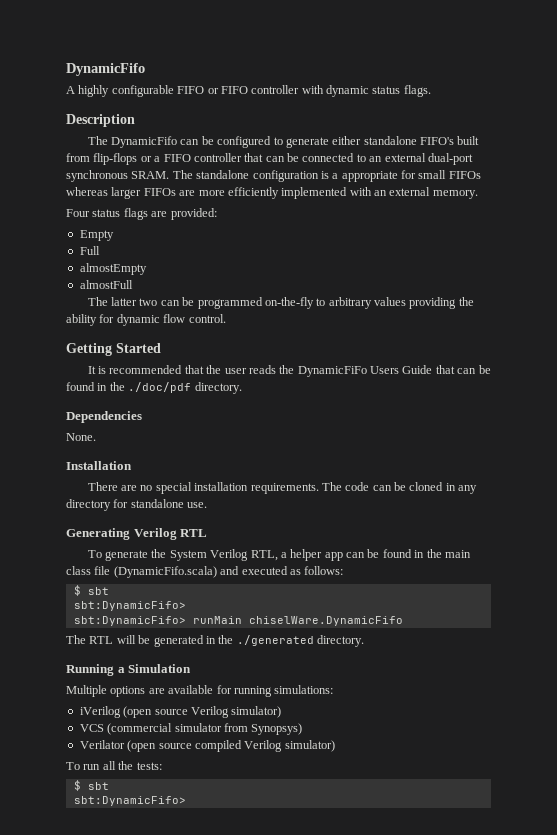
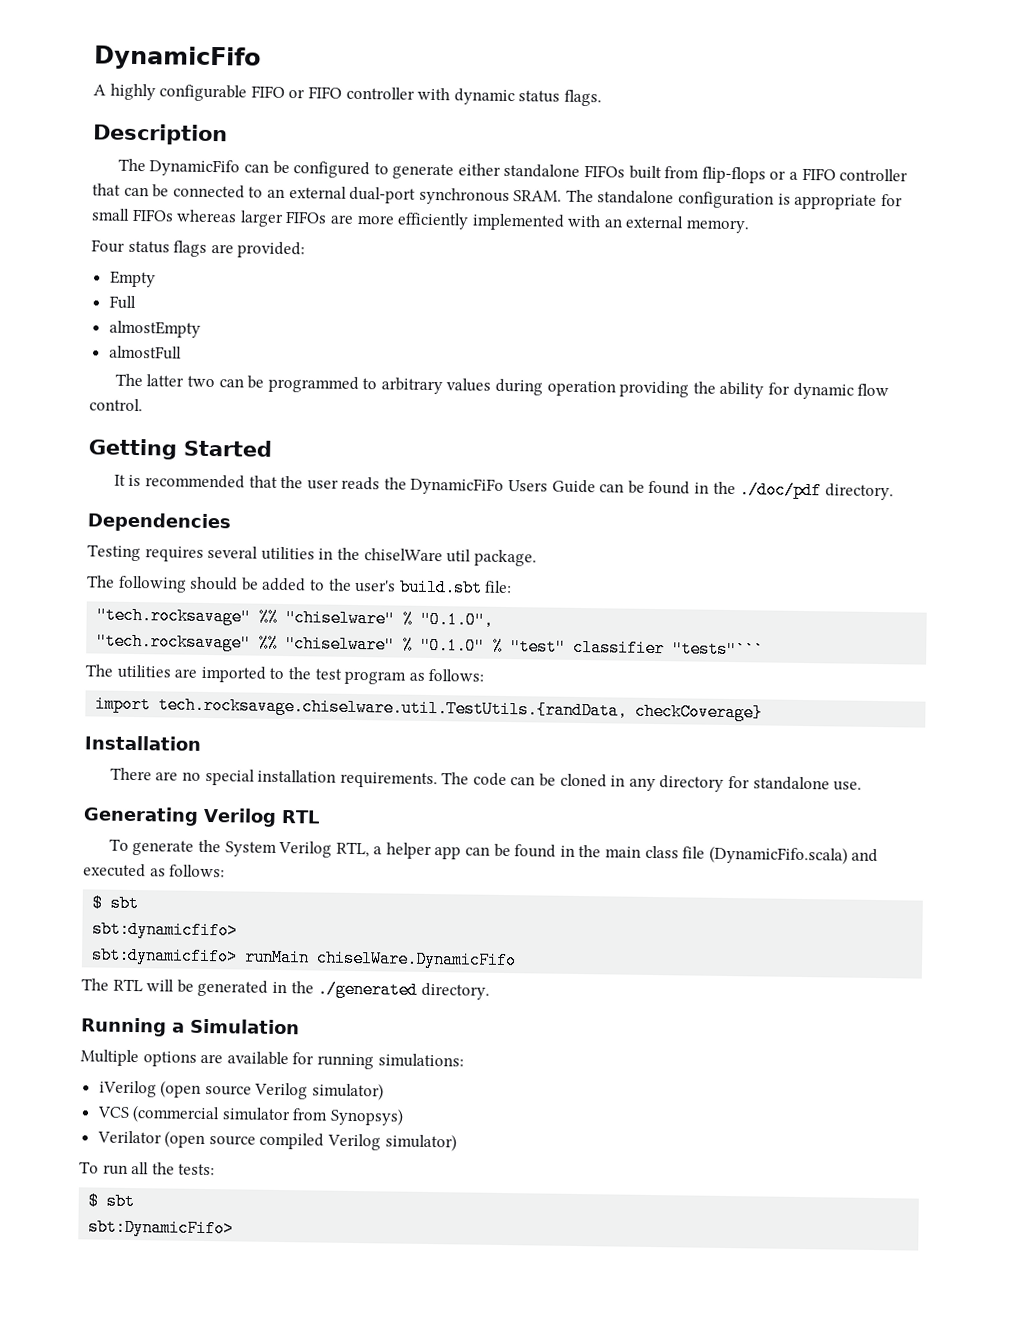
- The DynamicFifo can be configured to generate either standalone FIFO's built from flip-flops or a FIFO controller that can be connected to an external dual-port synchronous SRAM.
+ The DynamicFifo can be configured to generate either standalone FIFOs built from flip-flops or a FIFO controller that can be connected to an external dual-port synchronous SRAM.
- The standalone configuration is a appropriate for small FIFOs whereas larger FIFOs are more efficiently implemented with an external memory.
+ The standalone configuration is appropriate for small FIFOs whereas larger FIFOs are more efficiently implemented with an external memory.
- The latter two can be programmed on-the-fly to arbitrary values providing the ability for dynamic flow control.
+ The latter two can be programmed to arbitrary values during operation providing the ability for dynamic flow control.
- It is recommended that the user reads the DynamicFiFo Users Guide that can be found in the ./doc/pdf directory.
+ It is recommended that the user reads the DynamicFiFo Users Guide can be found in the ./doc/pdf directory.
- None.
+ Testing requires several utilities in the chiselWare util package.
+ The following should be added to the user's build.sbt file:
+ "tech.rocksavage" %% "chiselware" % "0.1.0",
+ "tech.rocksavage" %% "chiselware" % "0.1.0" % "test" classifier "tests"```
+ The utilities are imported to the test program as follows:
+ import tech.rocksavage.chiselware.util.TestUtils.{randData, checkCoverage}
  To generate the System Verilog RTL, a helper app can be found in the main class file (DynamicFifo.scala) and executed as follows:
  $ sbt
- sbt:DynamicFifo>
- sbt:DynamicFifo> runMain chiselWare.DynamicFifo
+ sbt:dynamicfifo>
+ sbt:dynamicfifo> runMain chiselWare.DynamicFifo

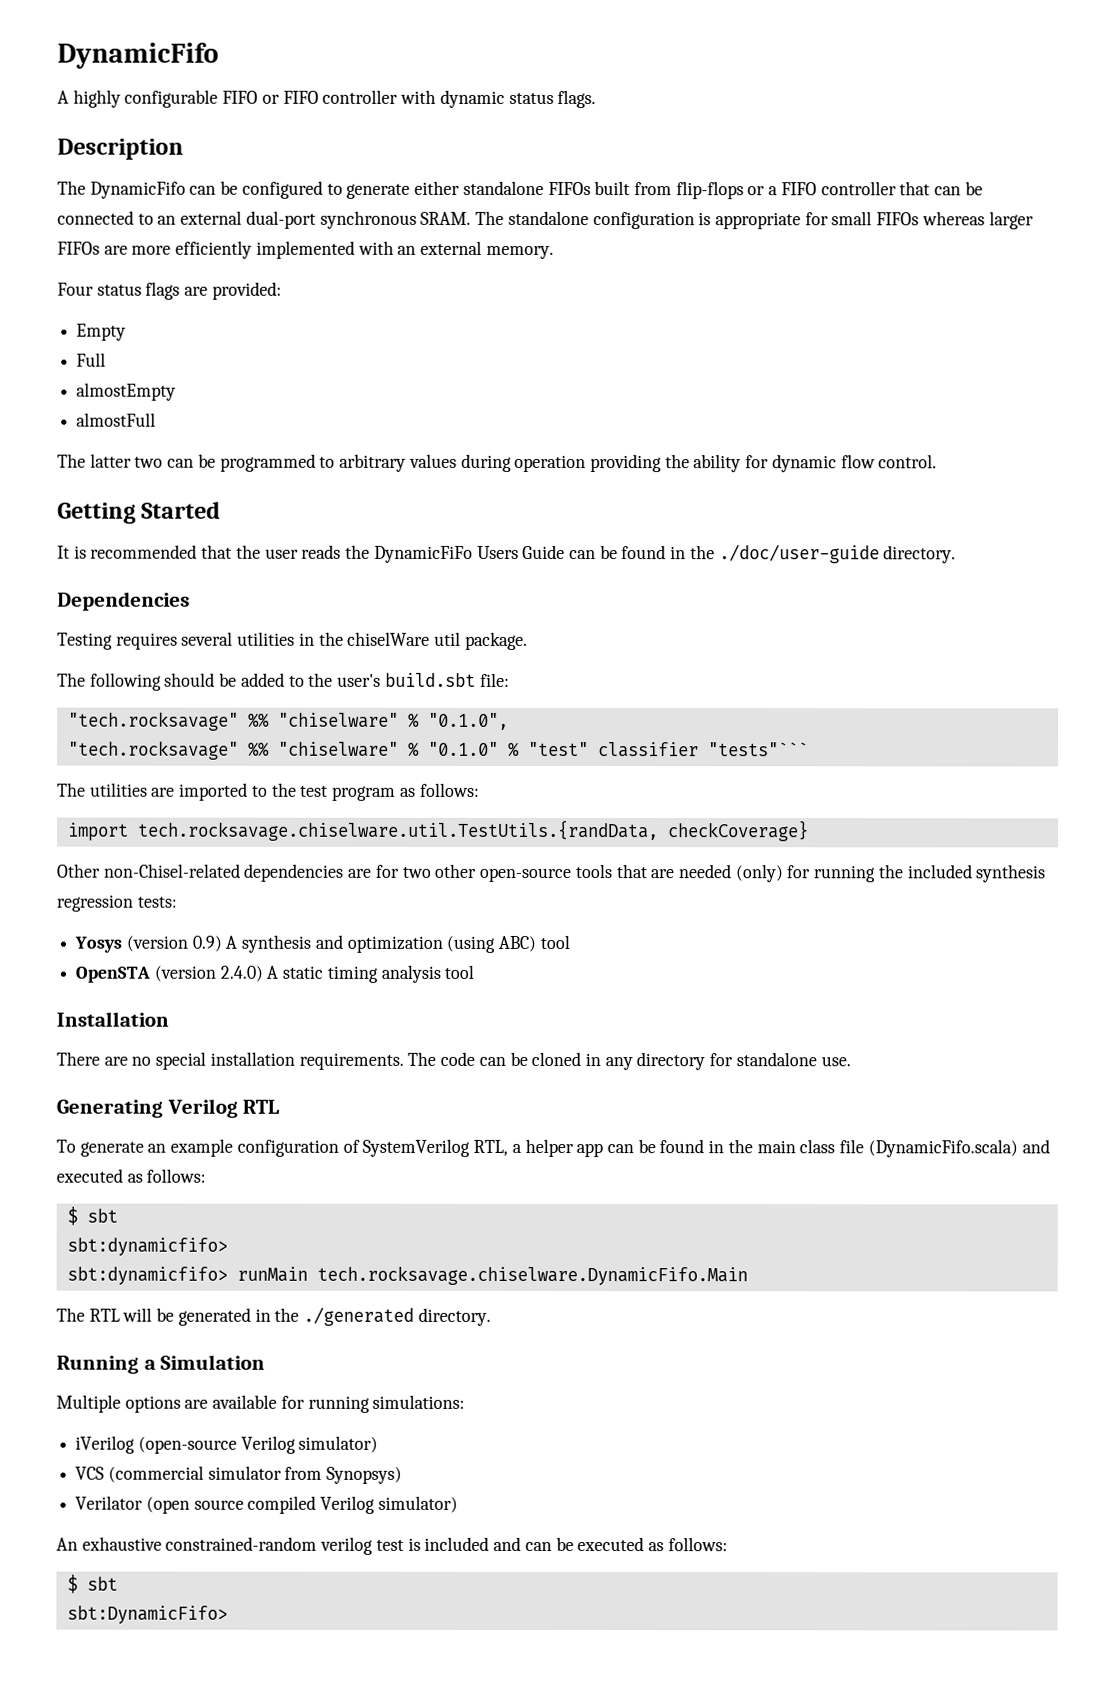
- It is recommended that the user reads the DynamicFiFo Users Guide can be found in the ./doc/pdf directory.
+ It is recommended that the user reads the DynamicFiFo Users Guide can be found in the ./doc/user-guide directory.
+ Other non-Chisel-related dependencies are for two other open-source tools that are needed (only) for running the included synthesis regression tests:
+ Yosys (version 0.9) A synthesis and optimization (using ABC) tool
+ OpenSTA (version 2.4.0) A static timing analysis tool
- To generate the System Verilog RTL, a helper app can be found in the main class file (DynamicFifo.scala) and executed as follows:
+ To generate an example configuration of SystemVerilog RTL, a helper app can be found in the main class file (DynamicFifo.scala) and executed as follows:
- sbt:dynamicfifo> runMain chiselWare.DynamicFifo
+ sbt:dynamicfifo> runMain tech.rocksavage.chiselware.DynamicFifo.Main
- iVerilog (open source Verilog simulator)
+ iVerilog (open-source Verilog simulator)
- To run all the tests:
+ An exhaustive constrained-random verilog test is included and can be executed as follows:

